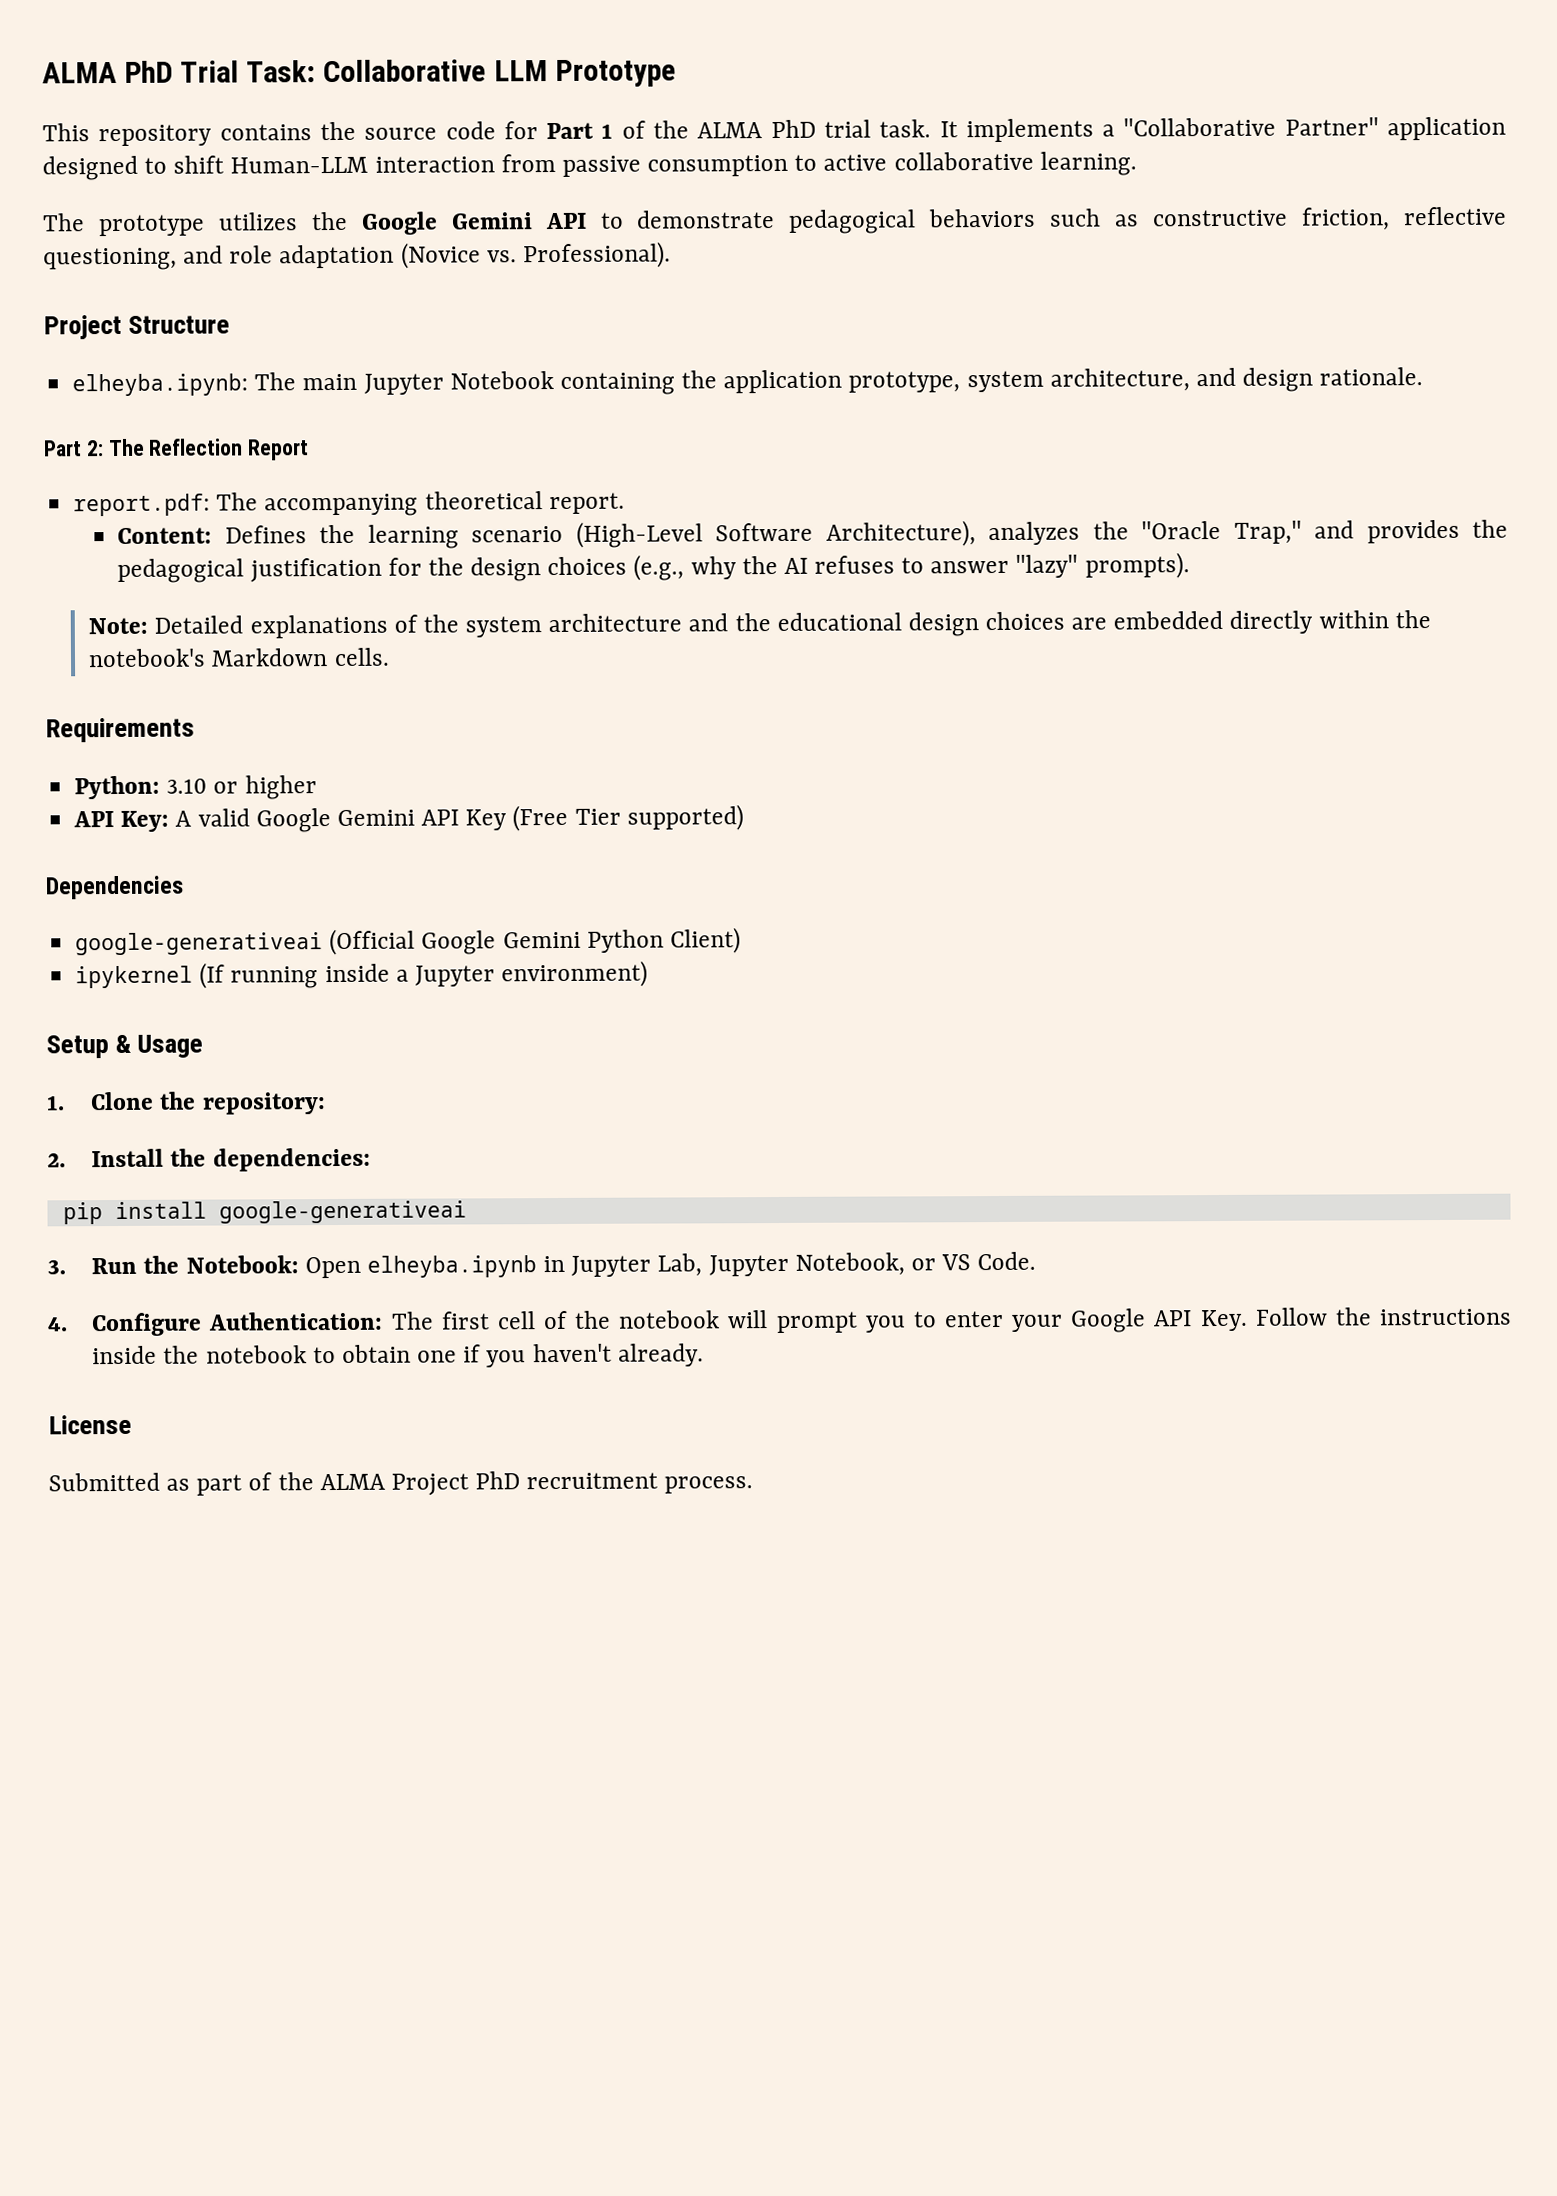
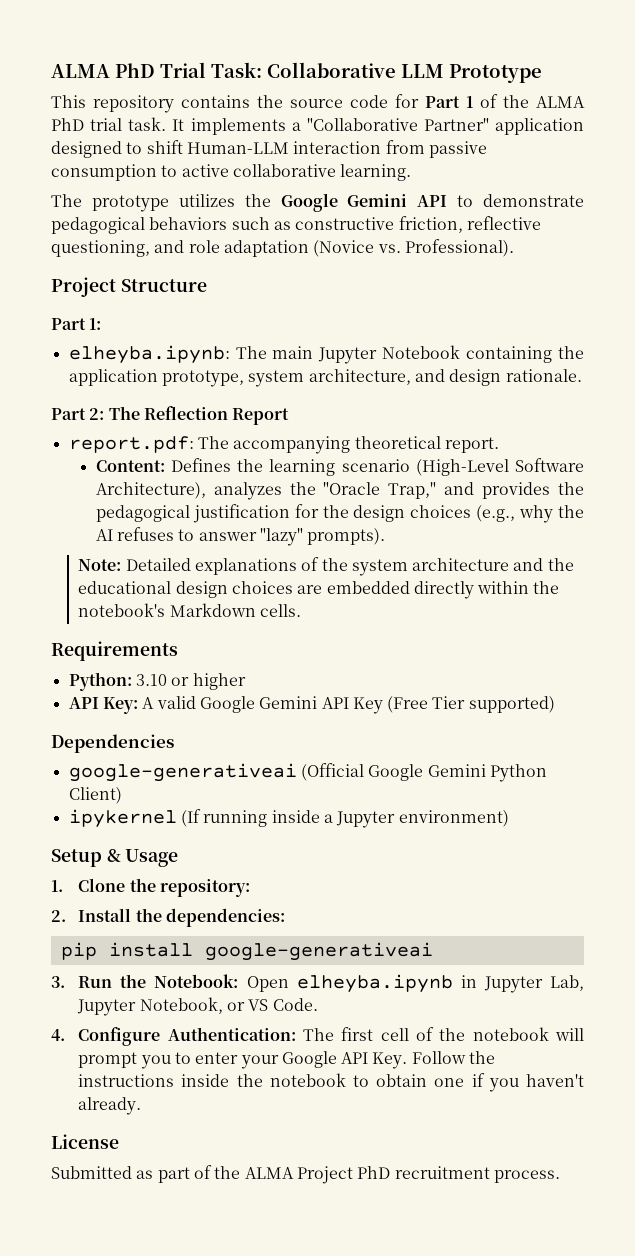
+ Part 1:

